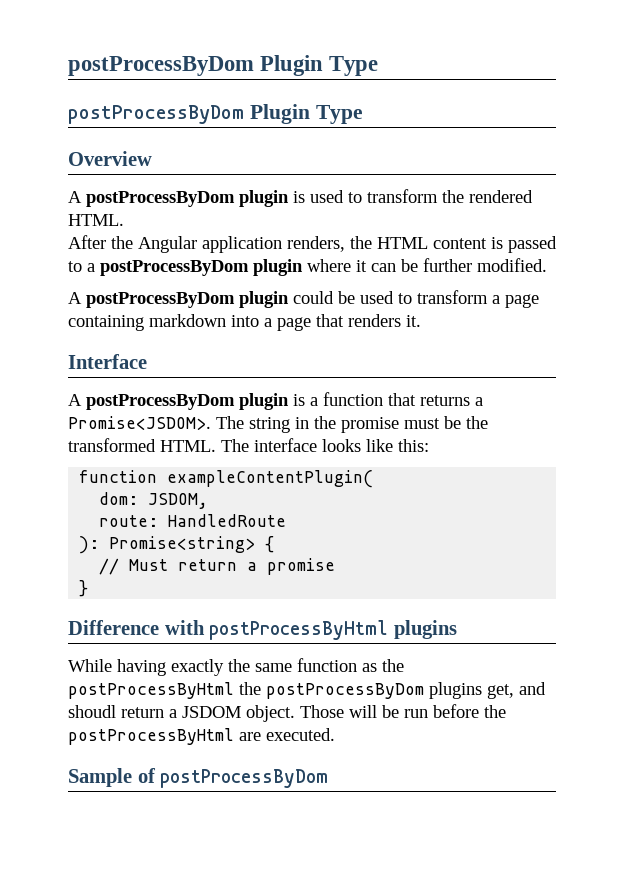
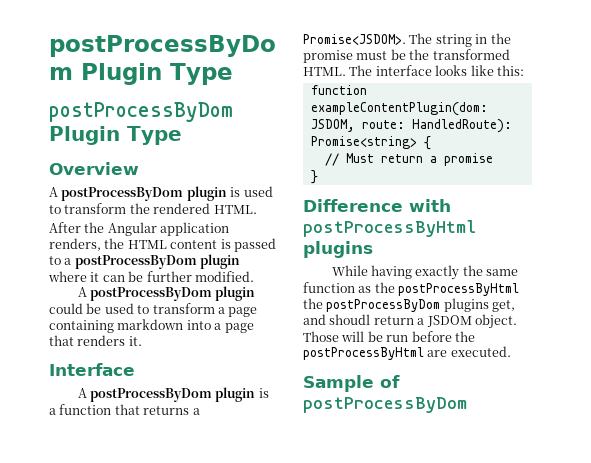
- function exampleContentPlugin(
- dom: JSDOM,
- route: HandledRoute
- ): Promise<string> {
+ function exampleContentPlugin(dom: JSDOM, route: HandledRoute): Promise<string> {

